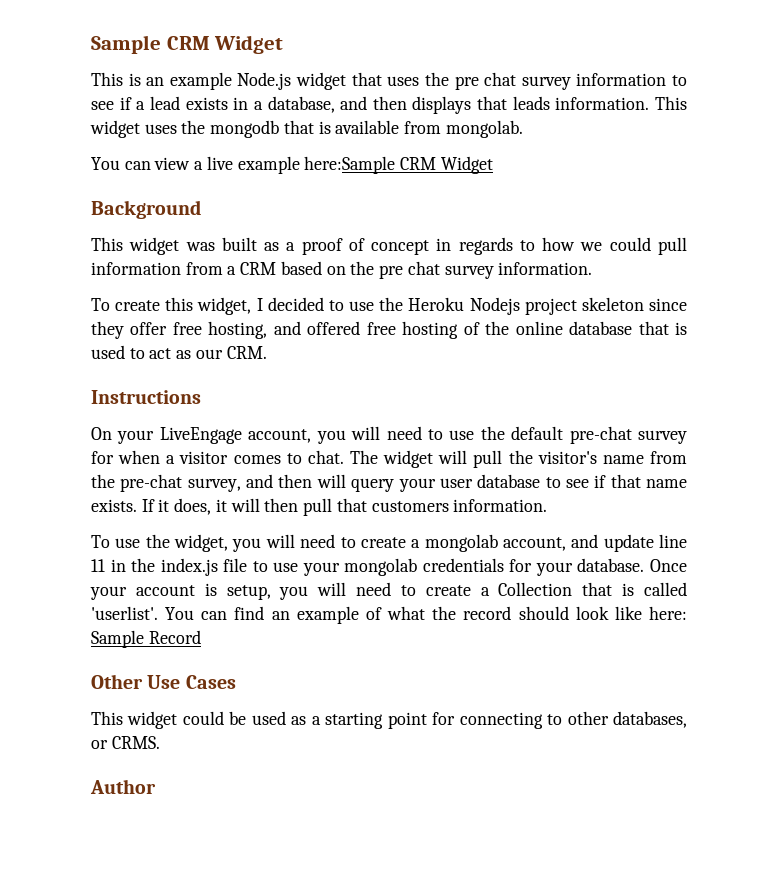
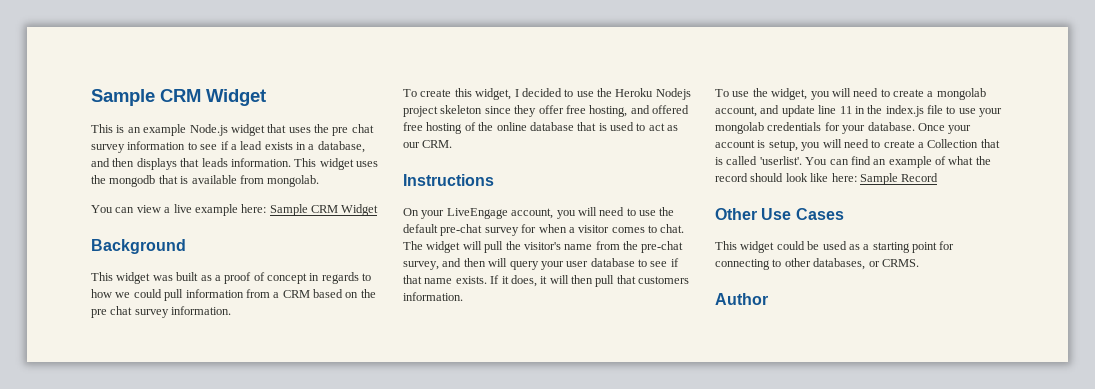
- You can view a live example here:Sample CRM Widget
+ You can view a live example here: Sample CRM Widget

